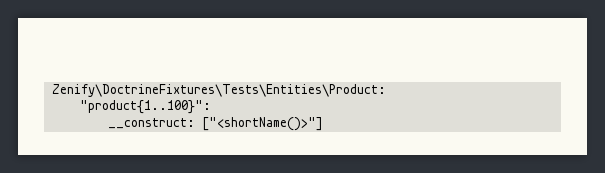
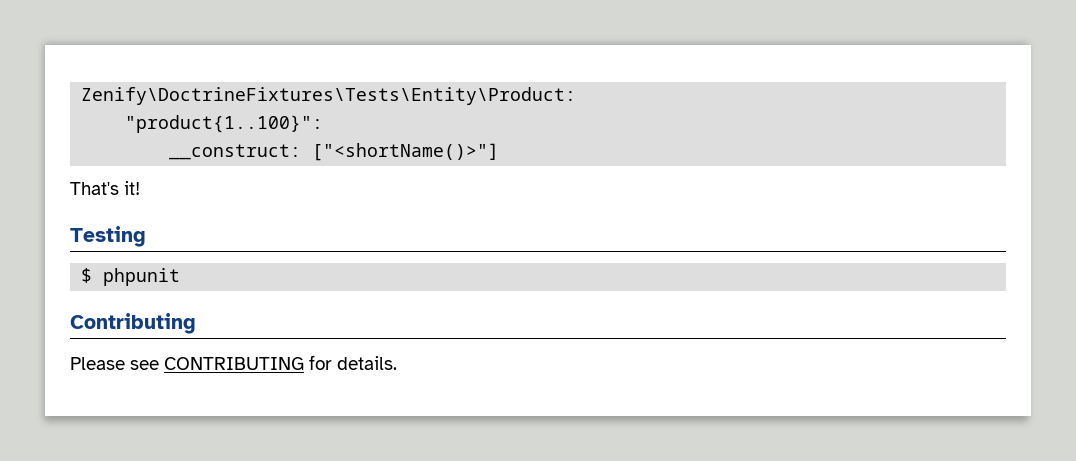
- Zenify\DoctrineFixtures\Tests\Entities\Product:
+ Zenify\DoctrineFixtures\Tests\Entity\Product:
+ That's it!
+ Testing
+ $ phpunit
+ Contributing
+ Please see CONTRIBUTING for details.

